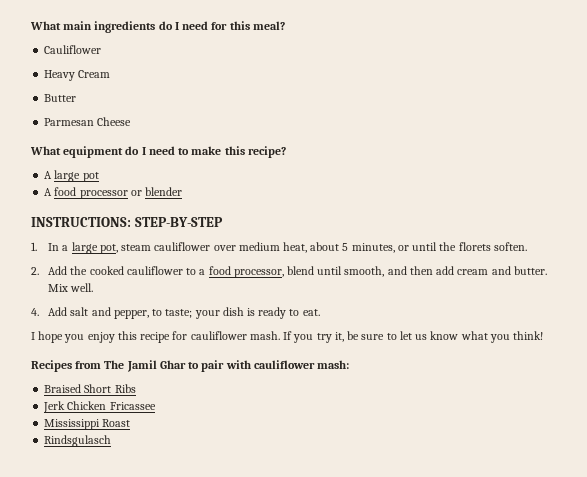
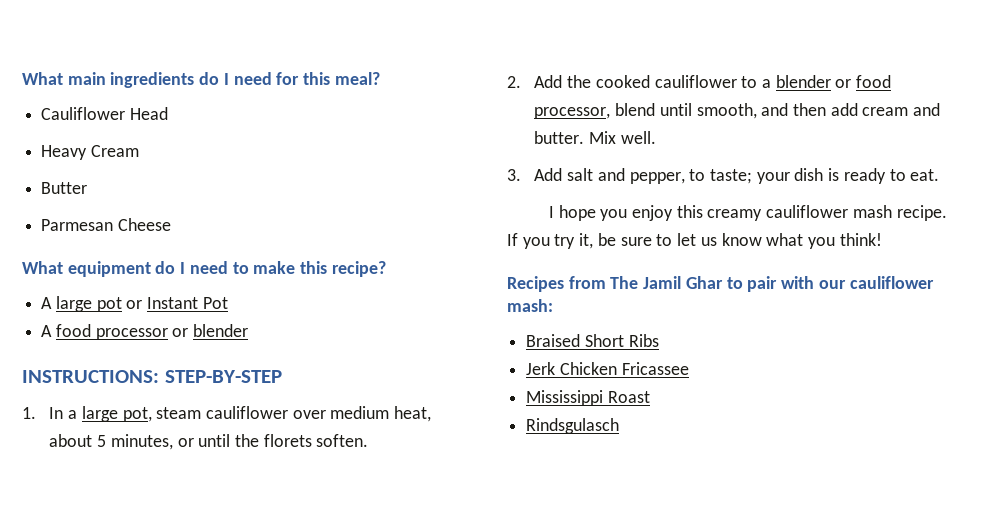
- Cauliflower
+ Cauliflower Head
- A large pot
+ A large pot or Instant Pot
- 2. Add the cooked cauliflower to a food processor, blend until smooth, and then add cream and butter.
+ 2. Add the cooked cauliflower to a blender or food processor, blend until smooth, and then add cream and butter.
- 4. Add salt and pepper, to taste; your dish is ready to eat.
+ 3. Add salt and pepper, to taste; your dish is ready to eat.
- I hope you enjoy this recipe for cauliflower mash.
+ I hope you enjoy this creamy cauliflower mash recipe.
- Recipes from The Jamil Ghar to pair with cauliflower mash:
+ Recipes from The Jamil Ghar to pair with our cauliflower mash:

